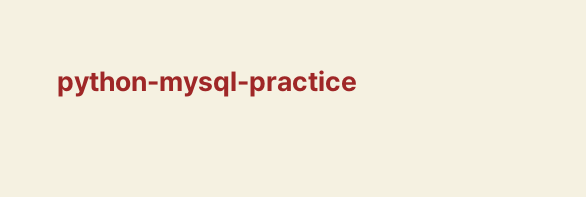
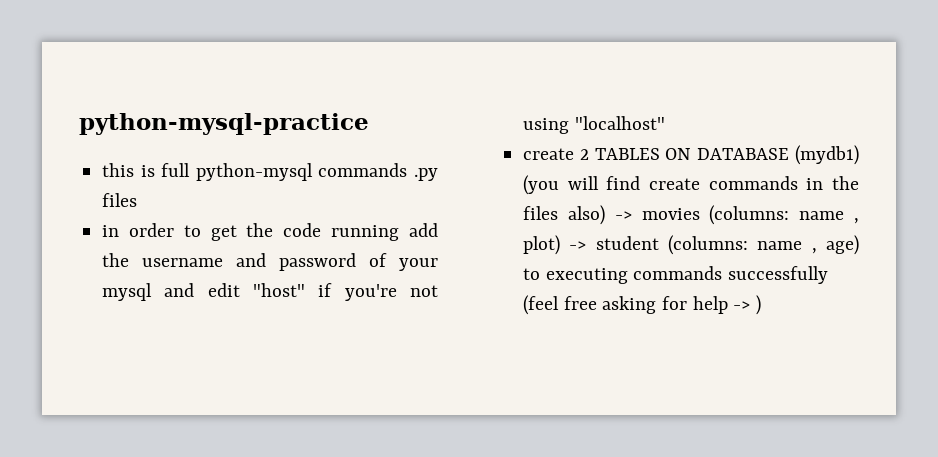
+ this is full python-mysql commands .py files
+ in order to get the code running add the username and password of your mysql and edit "host" if you're not using "localhost"
+ create 2 TABLES ON DATABASE (mydb1) (you will find create commands in the files also) -> movies (columns: name , plot) -> student (columns: name , age) to executing commands successfully (feel free asking for help -> )

